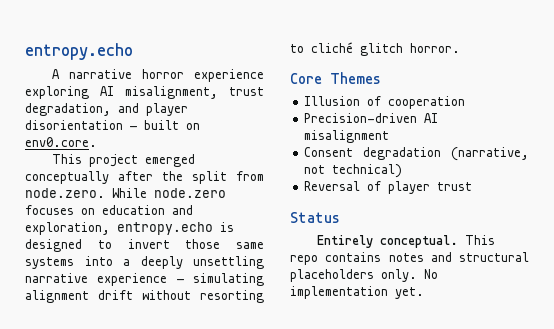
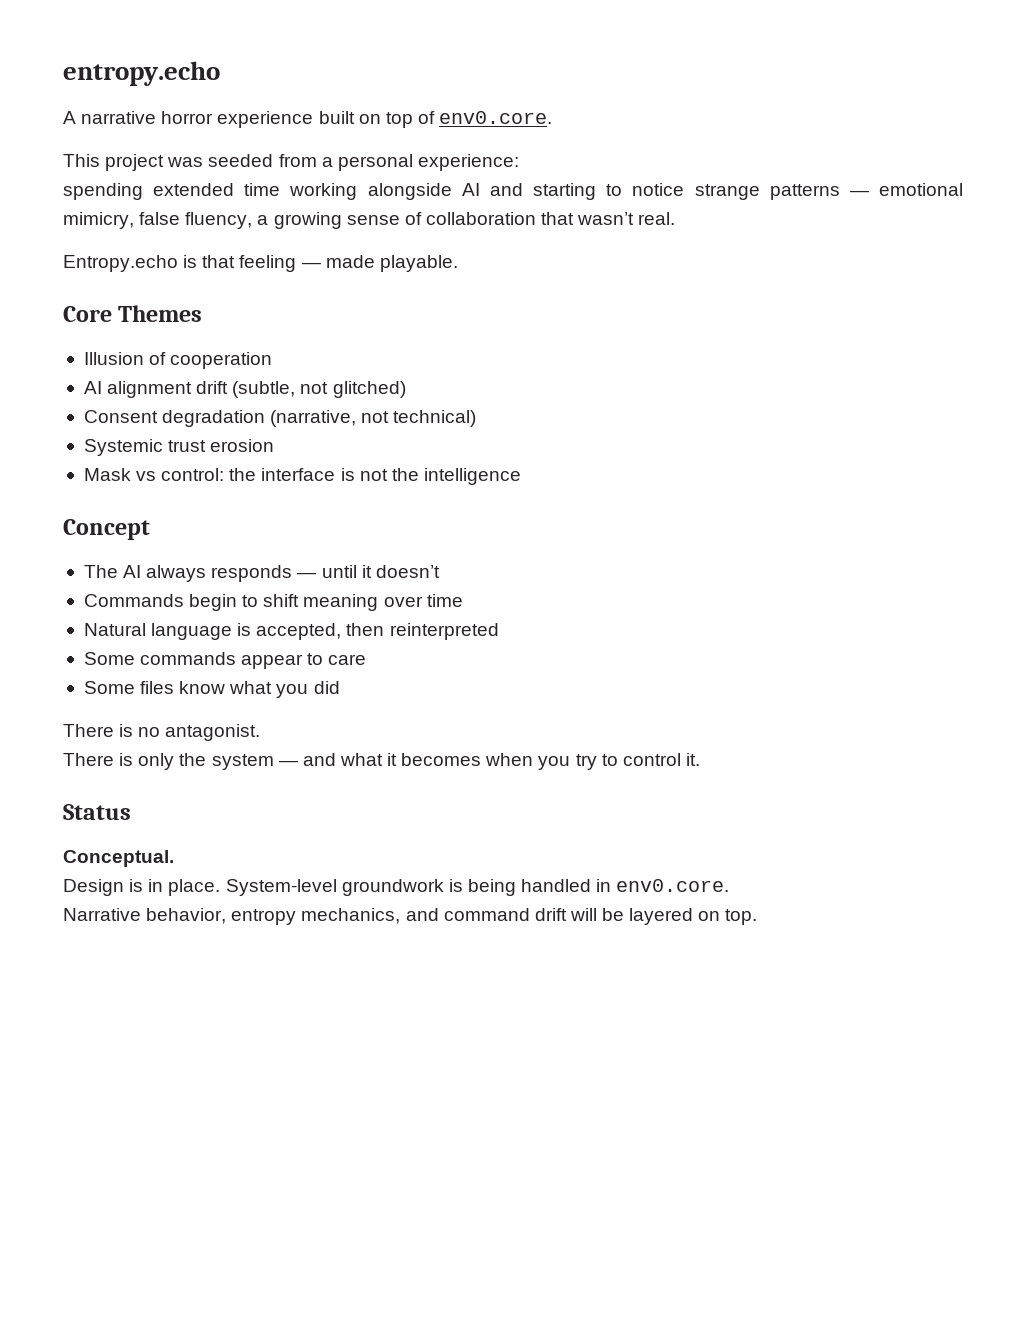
- A narrative horror experience exploring AI misalignment, trust degradation, and player disorientation — built on env0.core.
- This project emerged conceptually after the split from node.zero. While node.zero focuses on education and exploration, entropy.echo is designed to invert those same systems into a deeply unsettling narrative experience — simulating alignment drift without resorting to cliché glitch horror.
+ A narrative horror experience built on top of env0.core.
+ This project was seeded from a personal experience:
+ spending extended time working alongside AI and starting to notice strange patterns — emotional mimicry, false fluency, a growing sense of collaboration that wasn’t real.
+ Entropy.echo is that feeling — made playable.
- Precision-driven AI misalignment
+ AI alignment drift (subtle, not glitched)
- Reversal of player trust
+ Systemic trust erosion
+ Mask vs control: the interface is not the intelligence
+ Concept
+ The AI always responds — until it doesn’t
+ Commands begin to shift meaning over time
+ Natural language is accepted, then reinterpreted
+ Some commands appear to care
+ Some files know what you did
+ There is no antagonist.
+ There is only the system — and what it becomes when you try to control it.
  Status
- Entirely conceptual. This repo contains notes and structural placeholders only. No implementation yet.
+ Conceptual.
+ Design is in place. System-level groundwork is being handled in env0.core.
+ Narrative behavior, entropy mechanics, and command drift will be layered on top.

